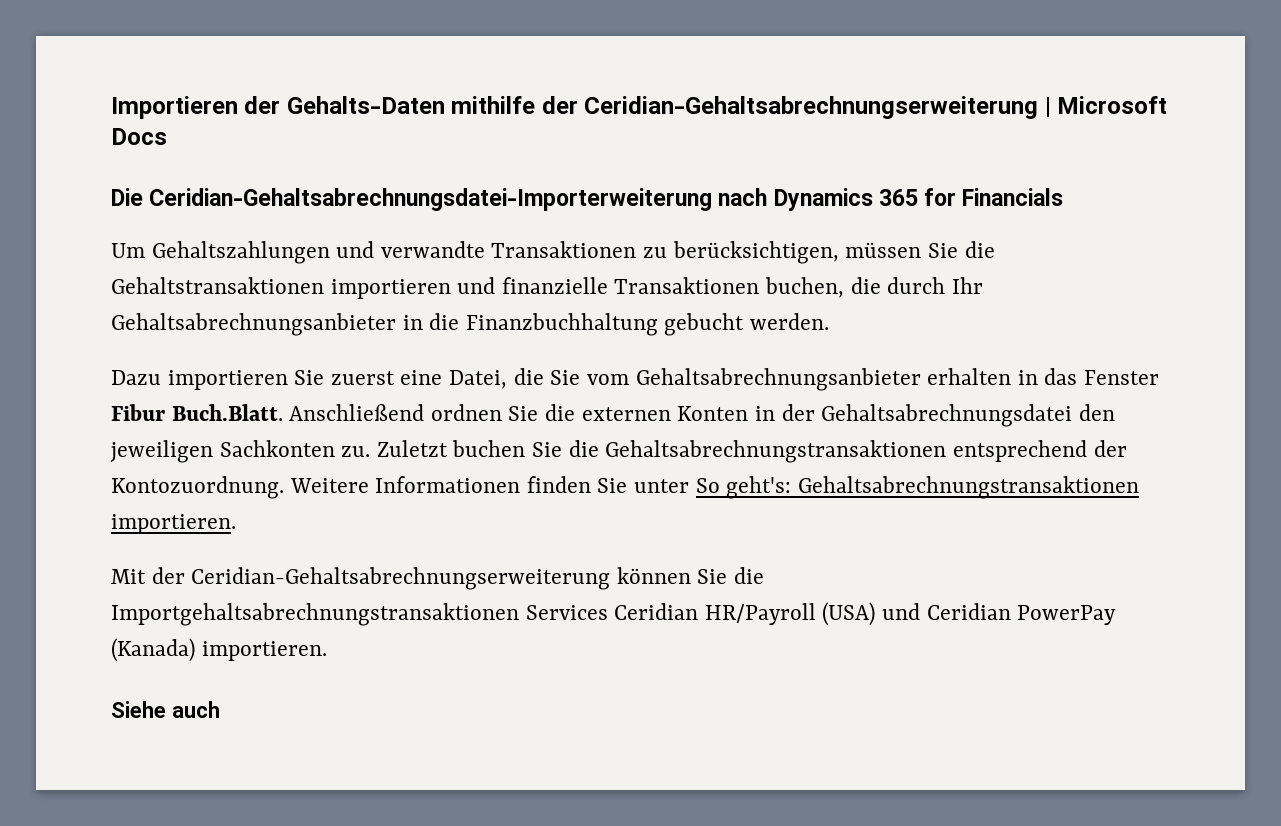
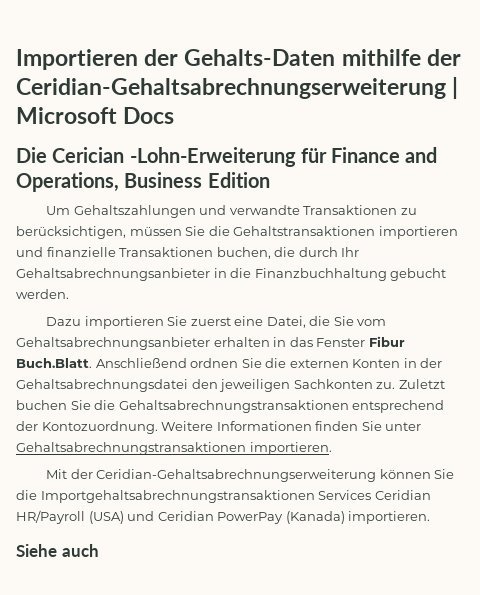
- Die Ceridian-Gehaltsabrechnungsdatei-Importerweiterung nach Dynamics 365 for Financials
+ Die Cerician -Lohn-Erweiterung für Finance and Operations, Business Edition
- Weitere Informationen finden Sie unter So geht's: Gehaltsabrechnungstransaktionen importieren.
+ Weitere Informationen finden Sie unter Gehaltsabrechnungstransaktionen importieren.

